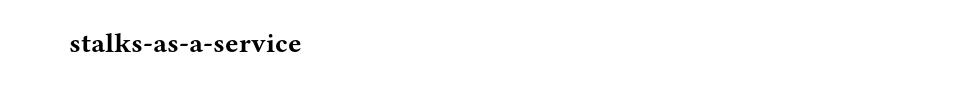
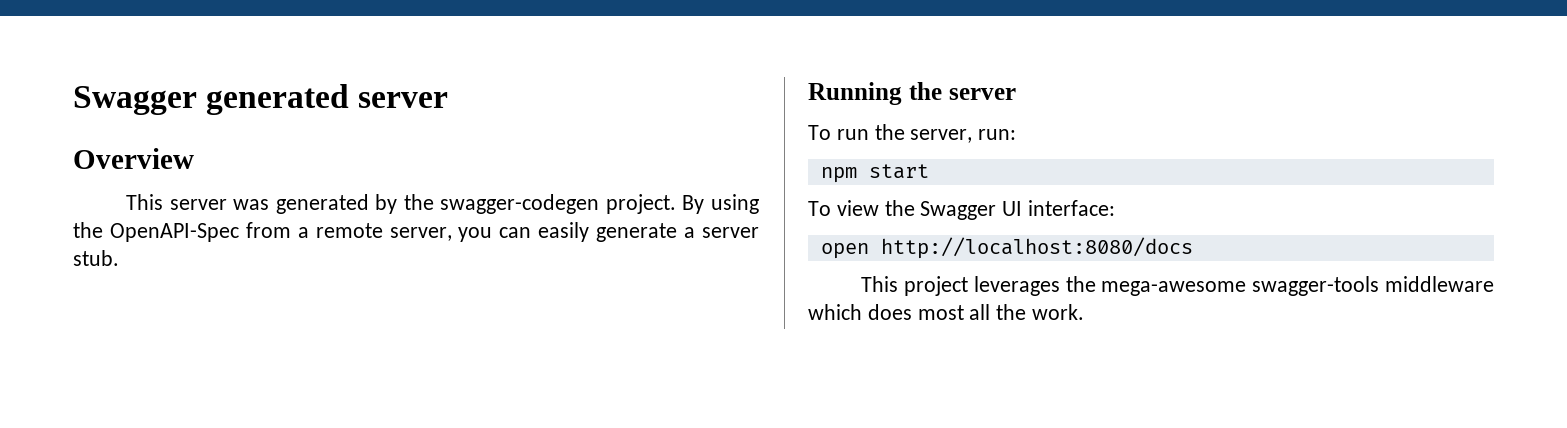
- stalks-as-a-service
+ Swagger generated server
+ Overview
+ This server was generated by the swagger-codegen project. By using the OpenAPI-Spec from a remote server, you can easily generate a server stub.
+ Running the server
+ To run the server, run:
+ npm start
+ To view the Swagger UI interface:
+ open http://localhost:8080/docs
+ This project leverages the mega-awesome swagger-tools middleware which does most all the work.

